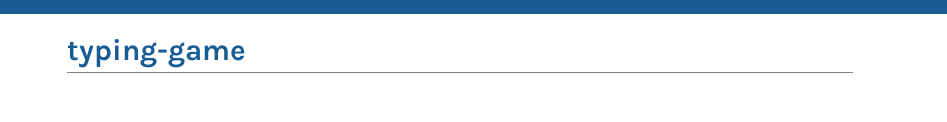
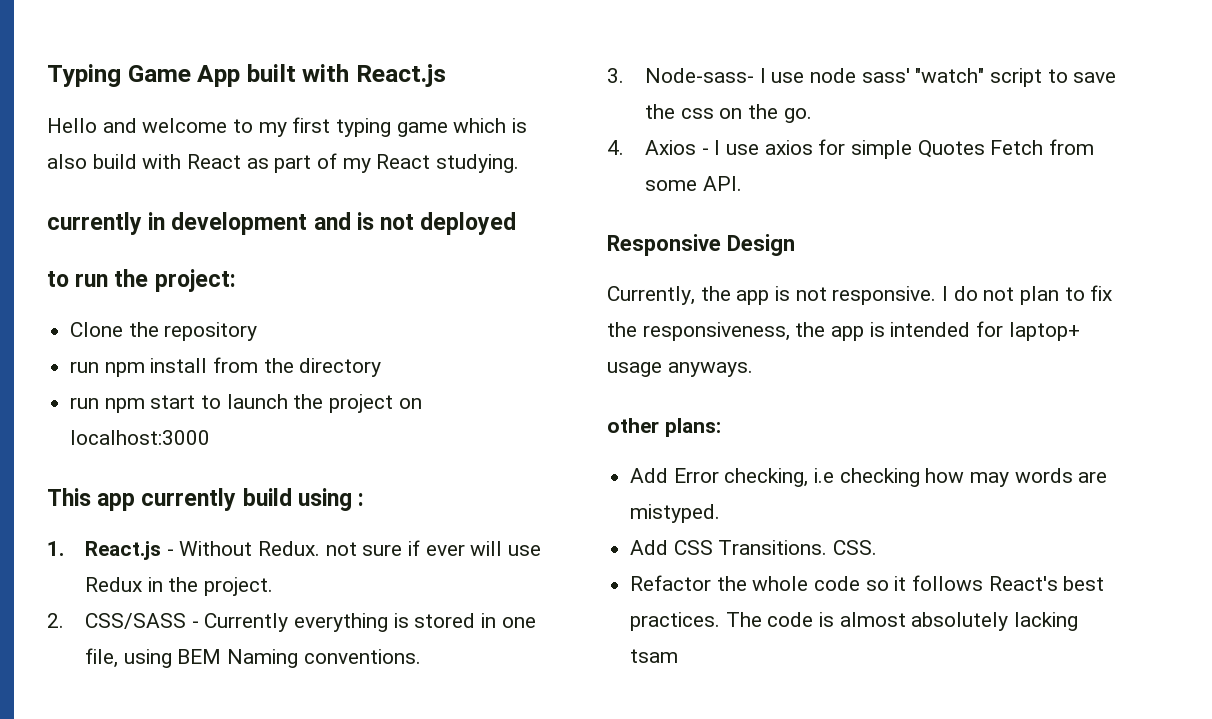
- typing-game
+ Typing Game App built with React.js
+ Hello and welcome to my first typing game which is also build with React as part of my React studying.
+ currently in development and is not deployed
+ to run the project:
+ Clone the repository
+ run npm install from the directory
+ run npm start to launch the project on localhost:3000
+ This app currently build using :
+ 1. React.js - Without Redux. not sure if ever will use Redux in the project.
+ 2. CSS/SASS - Currently everything is stored in one file, using BEM Naming conventions.
+ 3. Node-sass- I use node sass' "watch" script to save the css on the go.
+ 4. Axios - I use axios for simple Quotes Fetch from some API.
+ Responsive Design
+ Currently, the app is not responsive. I do not plan to fix the responsiveness, the app is intended for laptop+ usage anyways.
+ other plans:
+ Add Error checking, i.e checking how may words are mistyped.
+ Add CSS Transitions. CSS.
+ Refactor the whole code so it follows React's best practices. The code is almost absolutely lacking tsam

